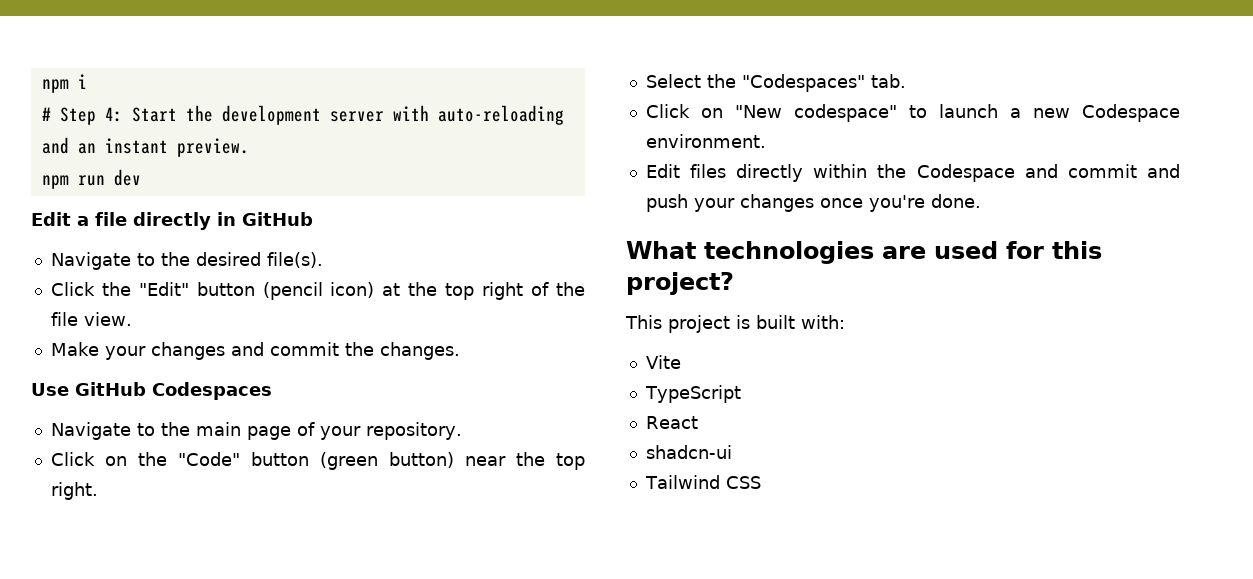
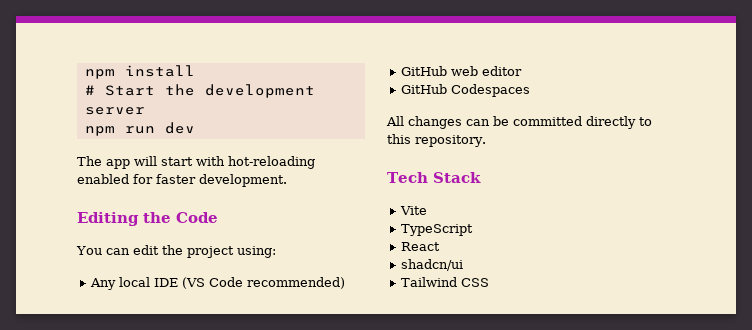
- npm i
+ npm install
- # Step 4: Start the development server with auto-reloading and an instant preview.
+ # Start the development server
  npm run dev
- Edit a file directly in GitHub
- Navigate to the desired file(s).
- Click the "Edit" button (pencil icon) at the top right of the file view.
- Make your changes and commit the changes.
- Use GitHub Codespaces
- Navigate to the main page of your repository.
- Click on the "Code" button (green button) near the top right.
- Select the "Codespaces" tab.
- Click on "New codespace" to launch a new Codespace environment.
- Edit files directly within the Codespace and commit and push your changes once you're done.
- What technologies are used for this project?
- This project is built with:
+ The app will start with hot-reloading enabled for faster development.
+ Editing the Code
+ You can edit the project using:
+ Any local IDE (VS Code recommended)
+ GitHub web editor
+ GitHub Codespaces
+ All changes can be committed directly to this repository.
+ Tech Stack
- shadcn-ui
+ shadcn/ui

